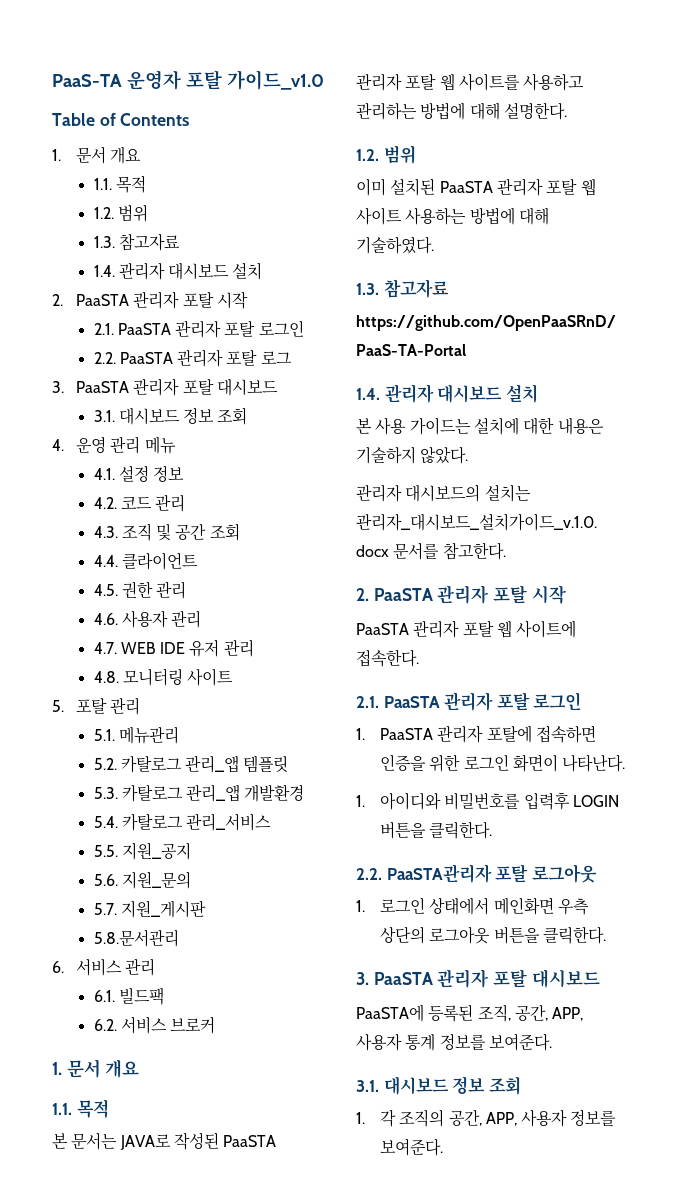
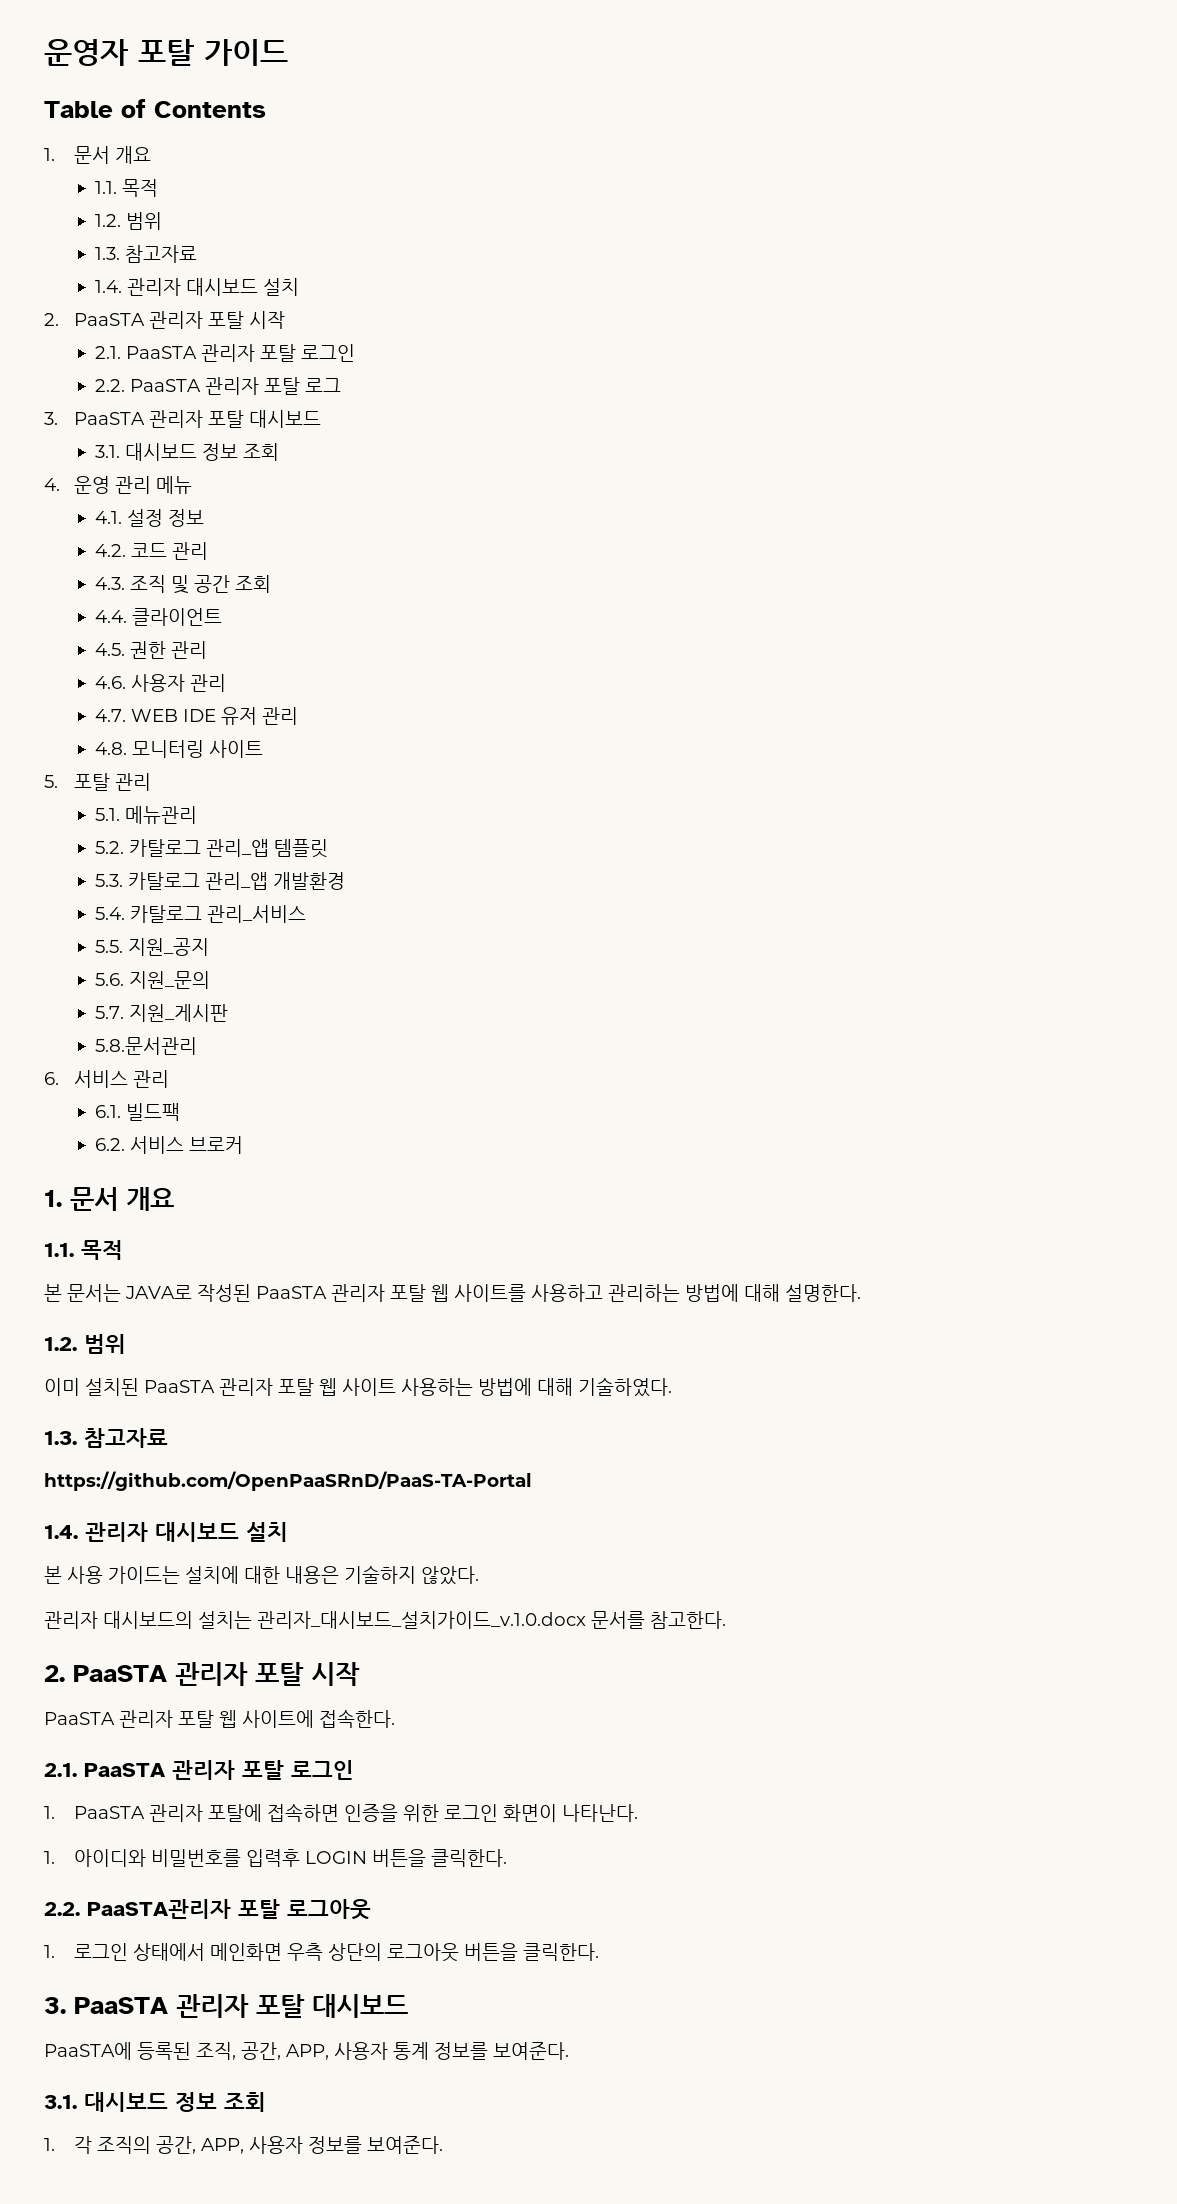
- PaaS-TA 운영자 포탈 가이드_v1.0
+ 운영자 포탈 가이드

